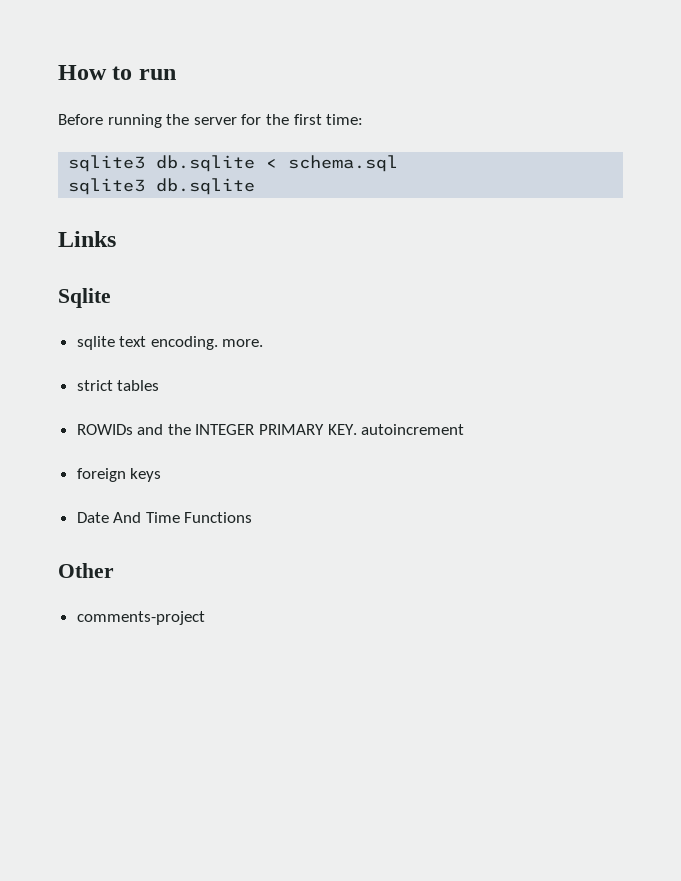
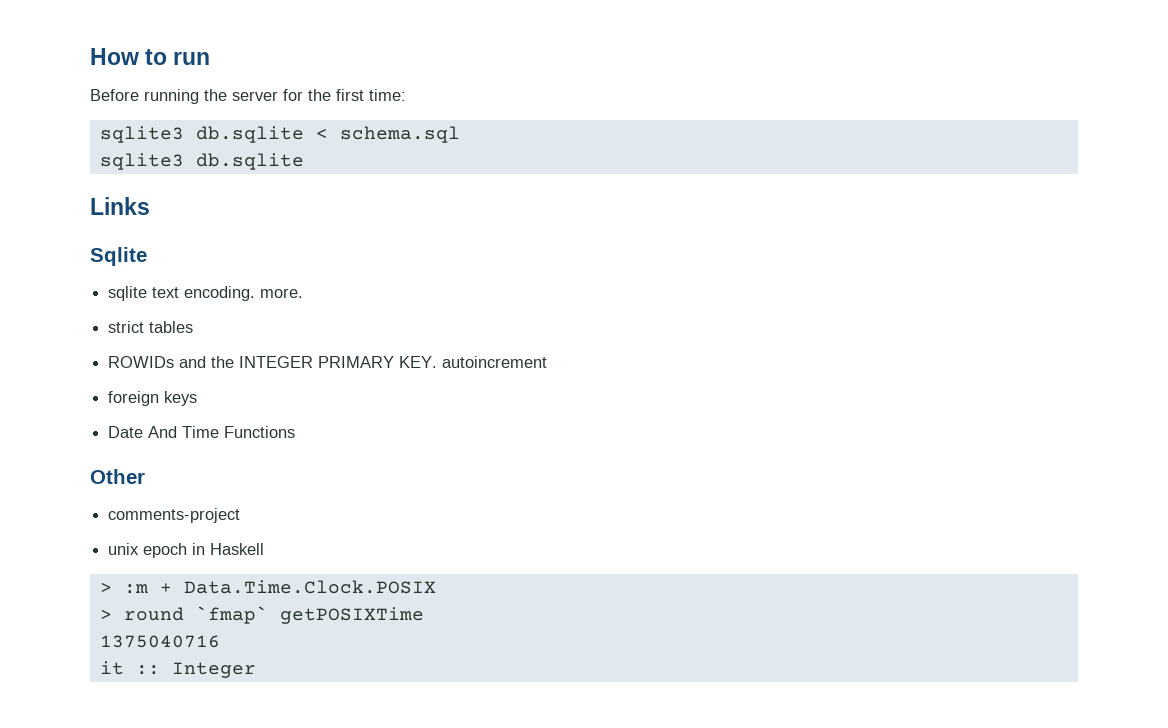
+ unix epoch in Haskell
+ > :m + Data.Time.Clock.POSIX
+ > round `fmap` getPOSIXTime
+ 1375040716
+ it :: Integer

